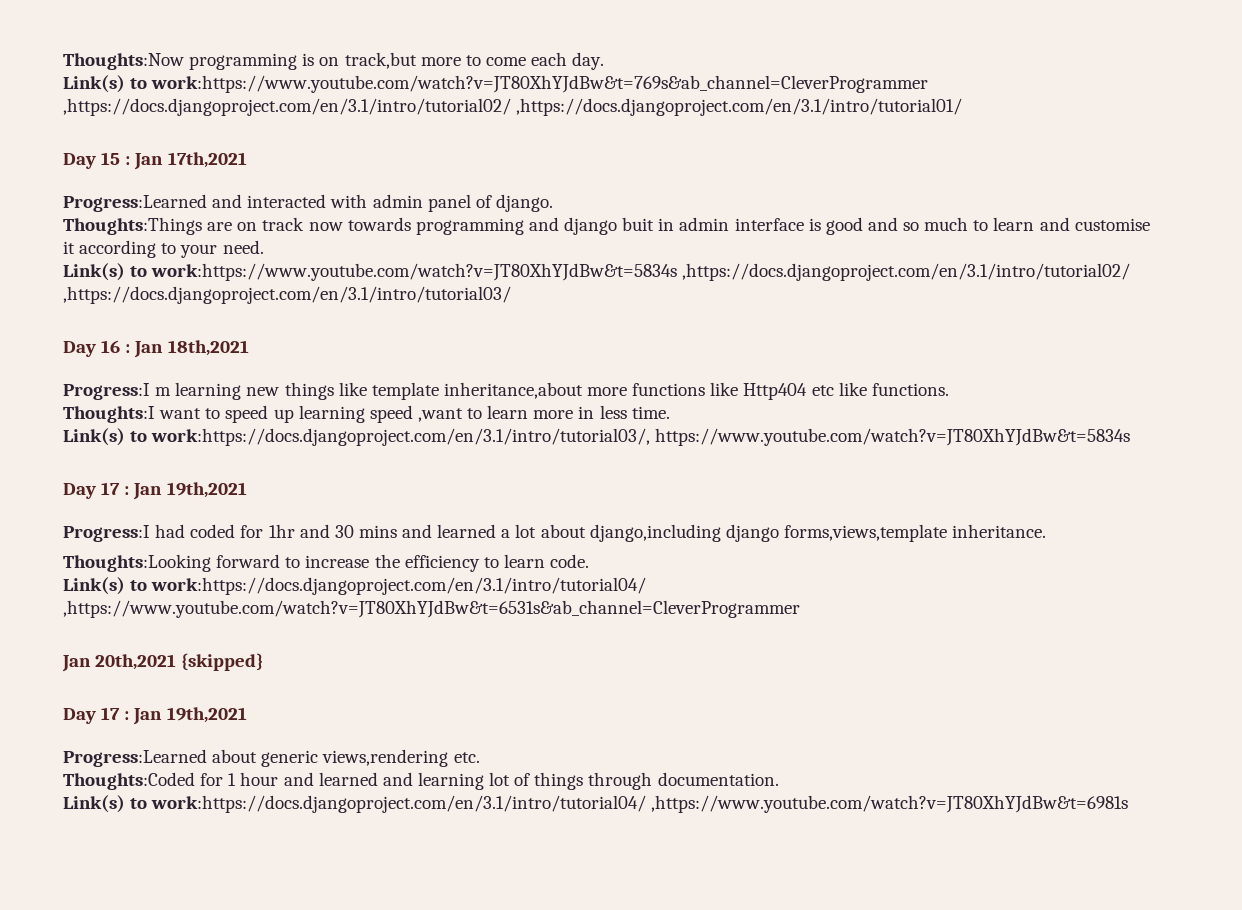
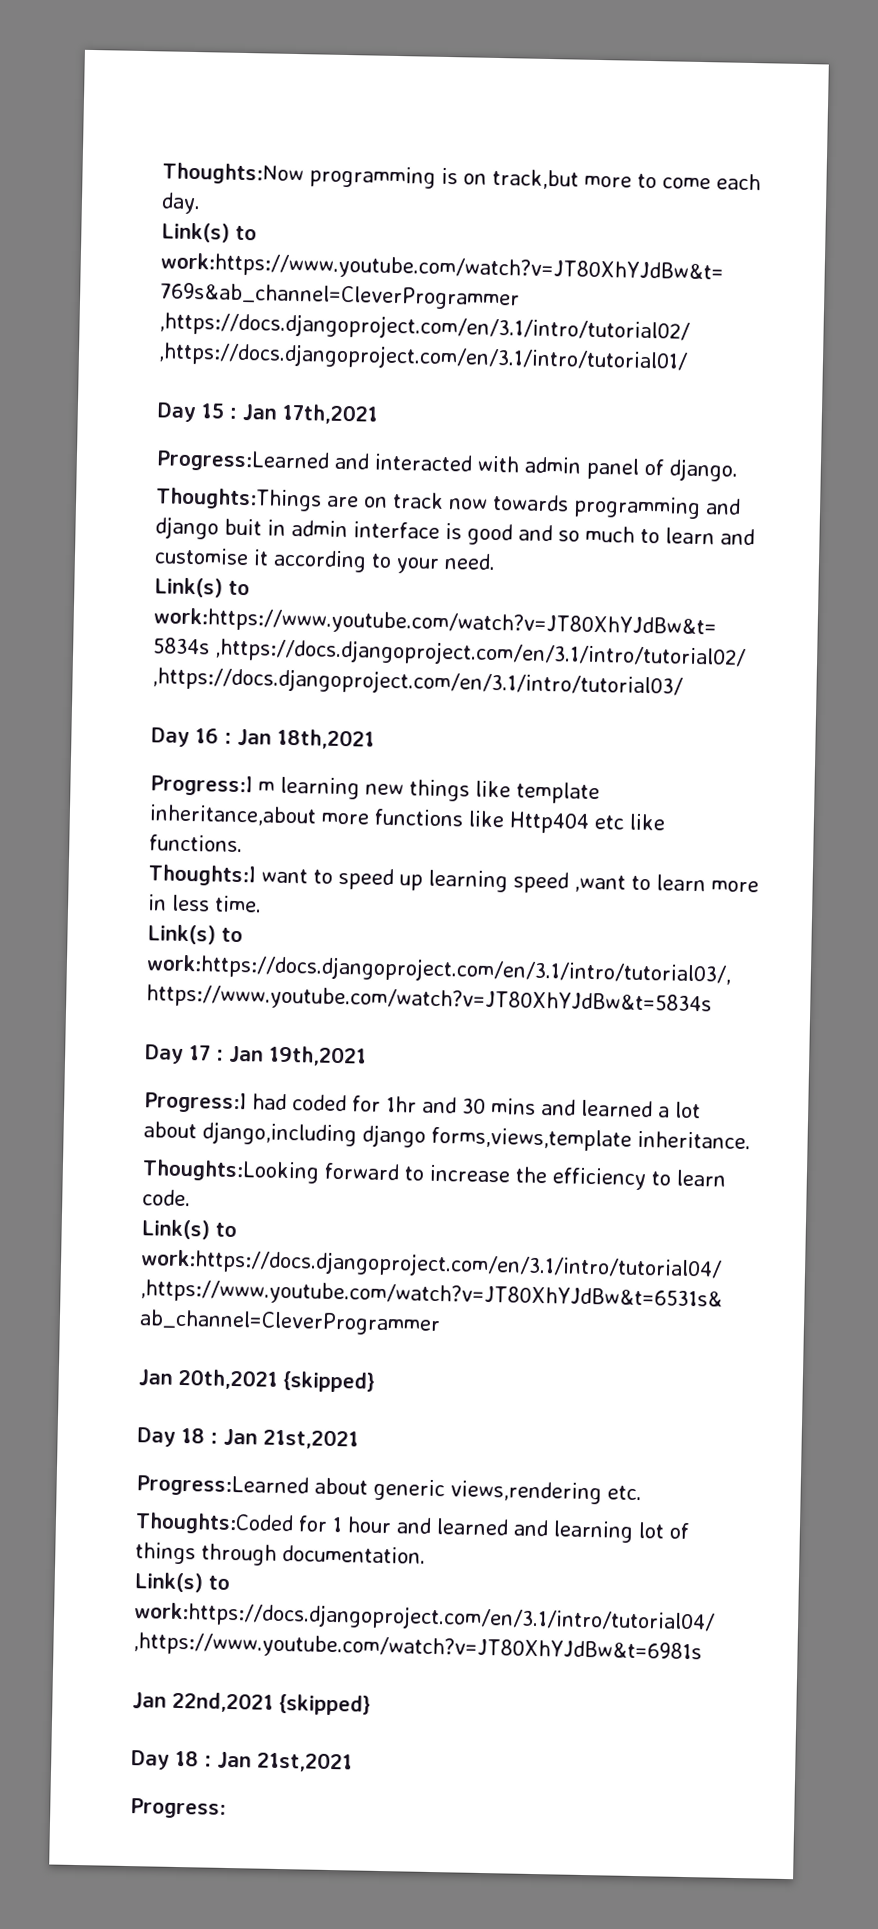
  Jan 20th,2021 {skipped}
- Day 17 : Jan 19th,2021
+ Day 18 : Jan 21st,2021
+ Jan 22nd,2021 {skipped}
+ Day 18 : Jan 21st,2021
+ Progress:

